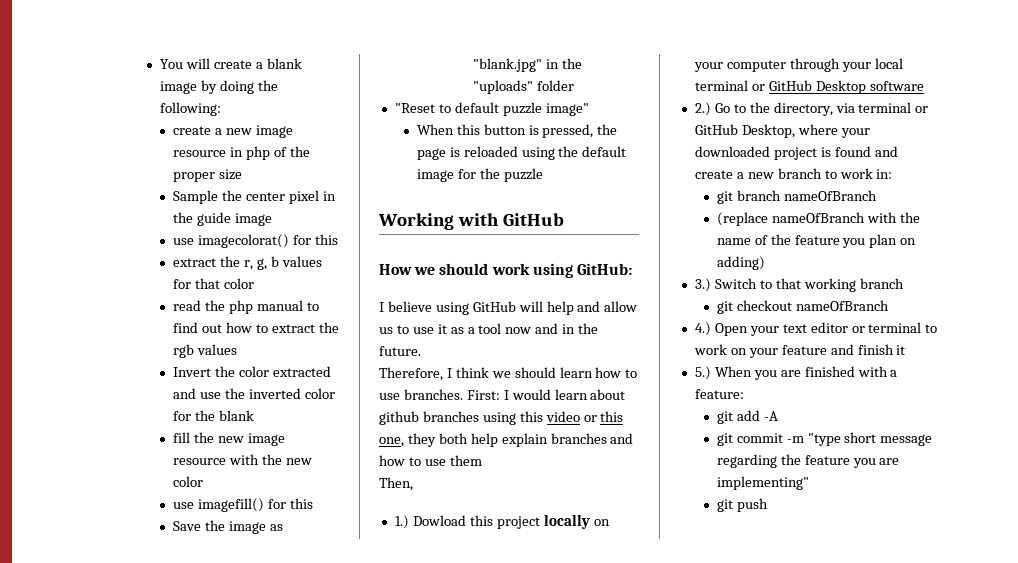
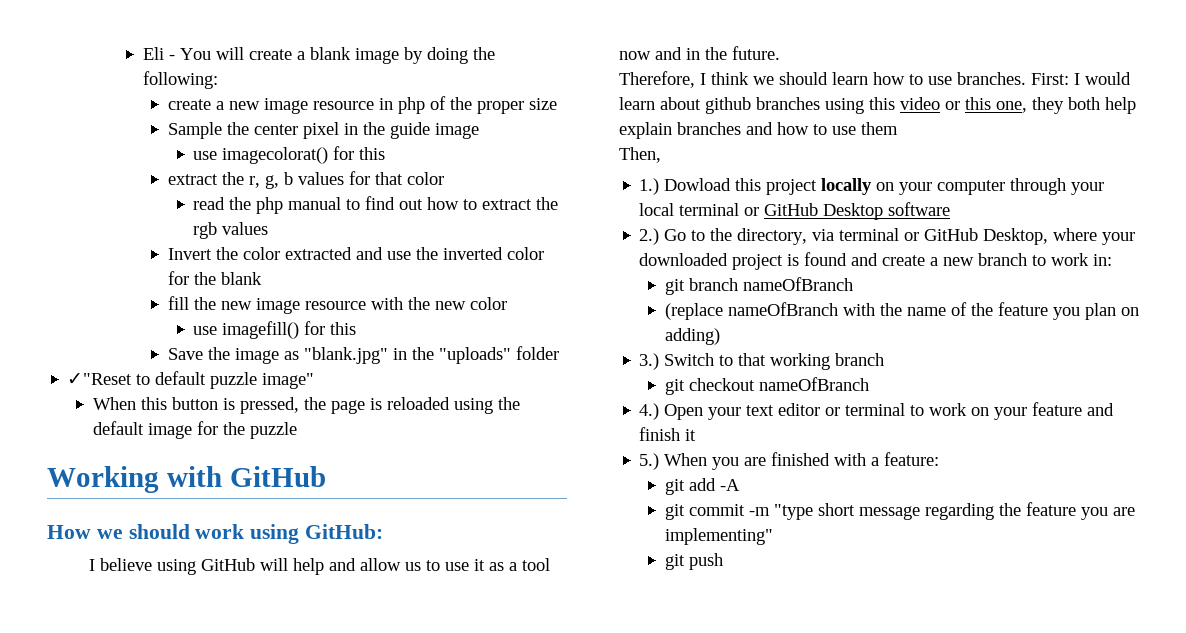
- You will create a blank image by doing the following:
+ Eli - You will create a blank image by doing the following:
- "Reset to default puzzle image"
+ ✓"Reset to default puzzle image"

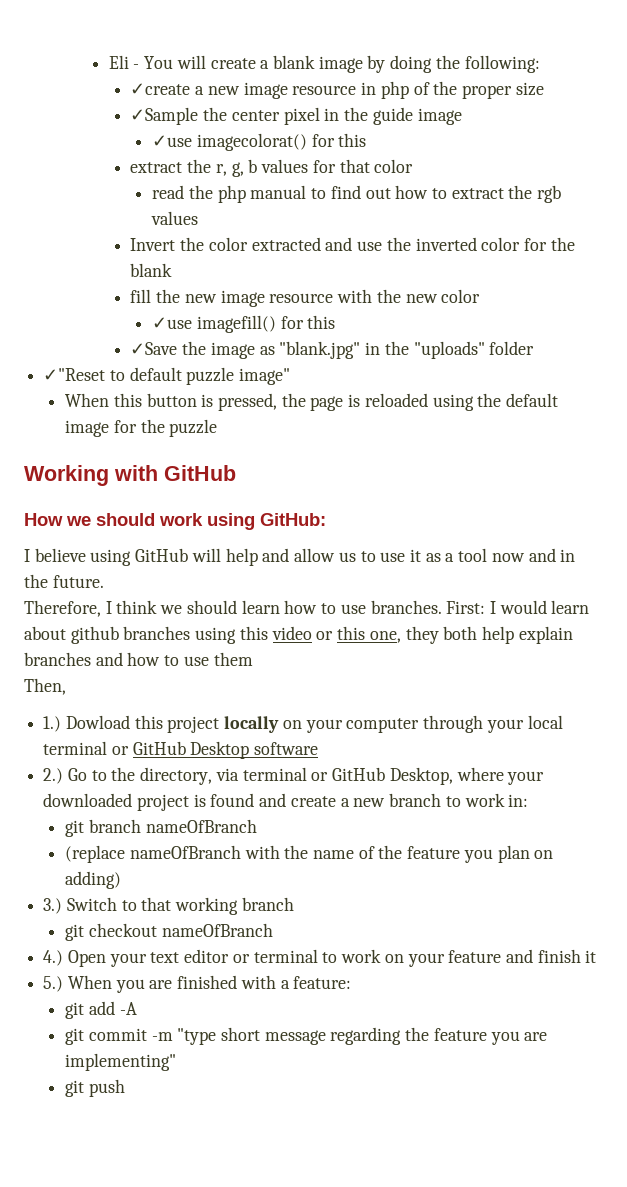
- create a new image resource in php of the proper size
+ ✓create a new image resource in php of the proper size
- Sample the center pixel in the guide image
+ ✓Sample the center pixel in the guide image
- use imagecolorat() for this
+ ✓use imagecolorat() for this
- use imagefill() for this
+ ✓use imagefill() for this
- Save the image as "blank.jpg" in the "uploads" folder
+ ✓Save the image as "blank.jpg" in the "uploads" folder

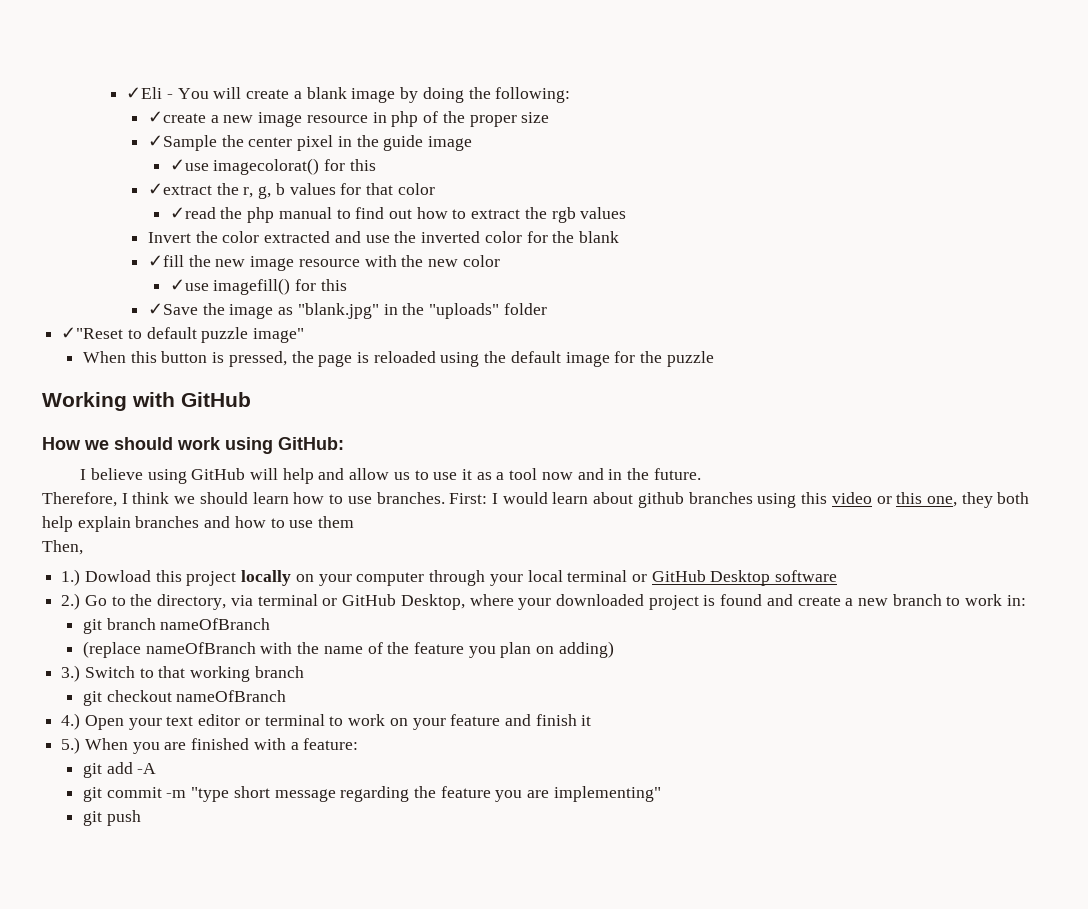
- Eli - You will create a blank image by doing the following:
+ ✓Eli - You will create a blank image by doing the following:
- extract the r, g, b values for that color
+ ✓extract the r, g, b values for that color
- read the php manual to find out how to extract the rgb values
+ ✓read the php manual to find out how to extract the rgb values
- fill the new image resource with the new color
+ ✓fill the new image resource with the new color

